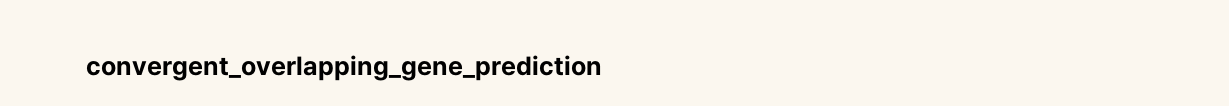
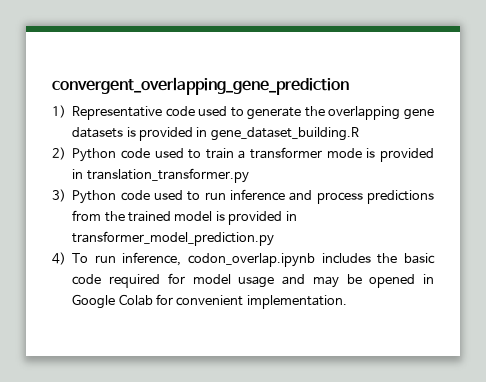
+ 1) Representative code used to generate the overlapping gene datasets is provided in gene_dataset_building.R
+ 2) Python code used to train a transformer mode is provided in translation_transformer.py
+ 3) Python code used to run inference and process predictions from the trained model is provided in transformer_model_prediction.py
+ 4) To run inference, codon_overlap.ipynb includes the basic code required for model usage and may be opened in Google Colab for convenient implementation.

